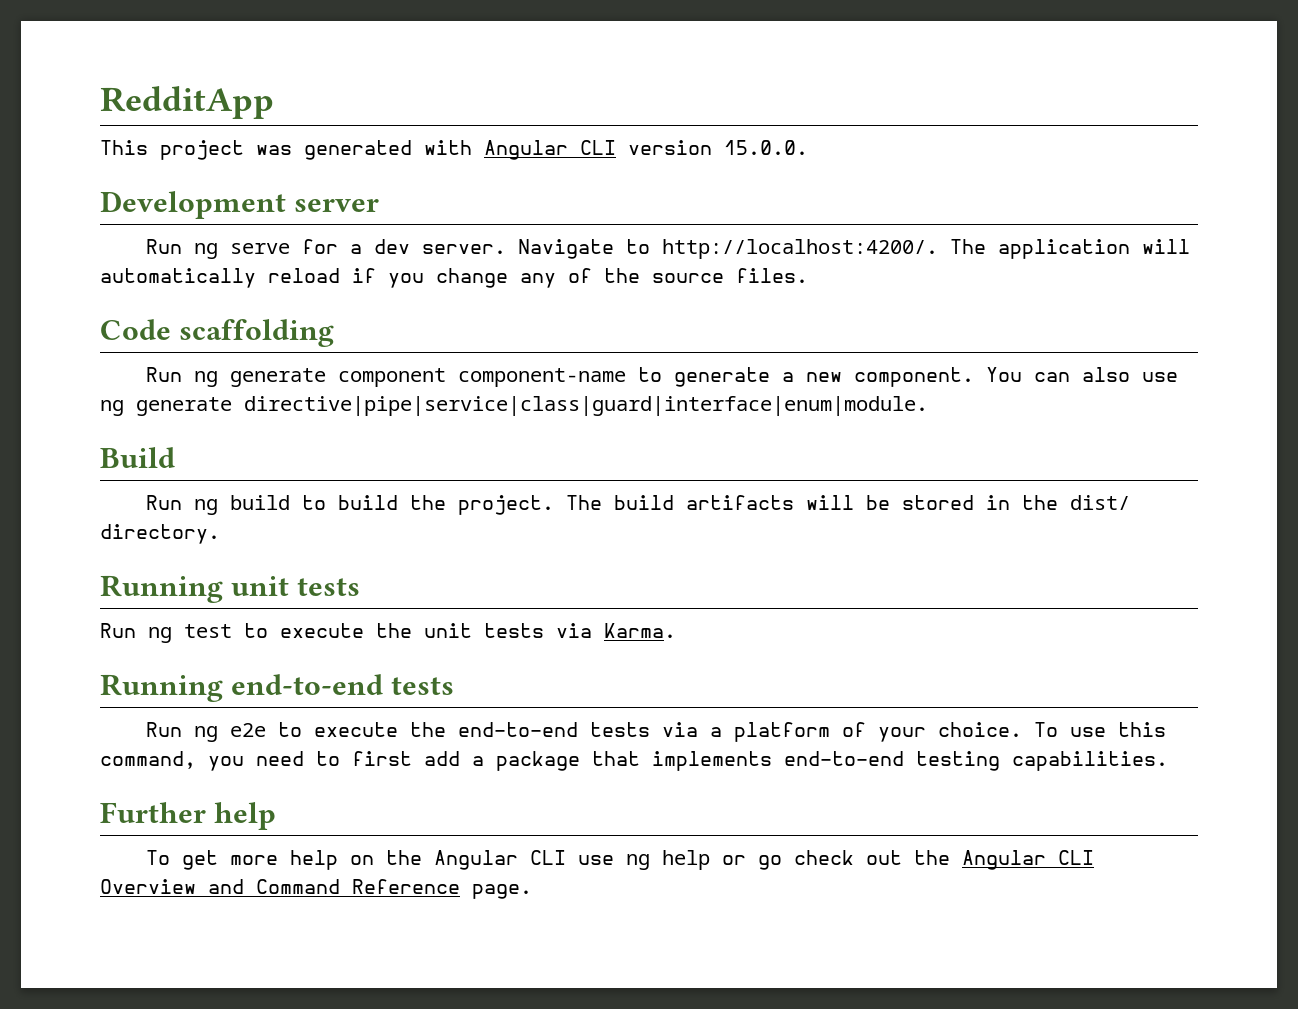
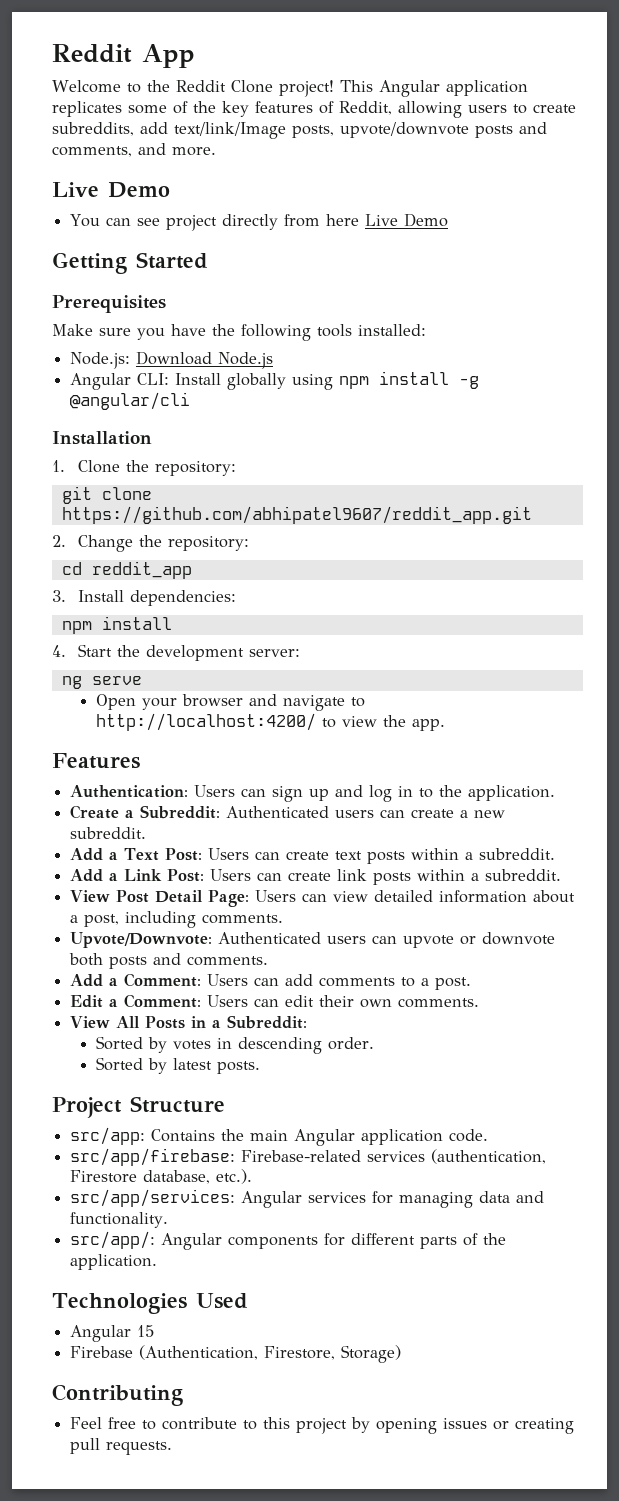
- RedditApp
- This project was generated with Angular CLI version 15.0.0.
- Development server
- Run ng serve for a dev server. Navigate to http://localhost:4200/. The application will automatically reload if you change any of the source files.
- Code scaffolding
- Run ng generate component component-name to generate a new component. You can also use ng generate directive|pipe|service|class|guard|interface|enum|module.
- Build
- Run ng build to build the project. The build artifacts will be stored in the dist/ directory.
- Running unit tests
- Run ng test to execute the unit tests via Karma.
- Running end-to-end tests
- Run ng e2e to execute the end-to-end tests via a platform of your choice. To use this command, you need to first add a package that implements end-to-end testing capabilities.
- Further help
- To get more help on the Angular CLI use ng help or go check out the Angular CLI Overview and Command Reference page.
+ Reddit App
+ Welcome to the Reddit Clone project! This Angular application replicates some of the key features of Reddit, allowing users to create subreddits, add text/link/Image posts, upvote/downvote posts and comments, and more.
+ Live Demo
+ You can see project directly from here Live Demo
+ Getting Started
+ Prerequisites
+ Make sure you have the following tools installed:
+ Node.js: Download Node.js
+ Angular CLI: Install globally using npm install -g @angular/cli
+ Installation
+ 1. Clone the repository:
+ git clone https://github.com/abhipatel9607/reddit_app.git
+ 2. Change the repository:
+ cd reddit_app
+ 3. Install dependencies:
+ npm install
+ 4. Start the development server:
+ ng serve
+ Open your browser and navigate to http://localhost:4200/ to view the app.
+ Features
+ Authentication: Users can sign up and log in to the application.
+ Create a Subreddit: Authenticated users can create a new subreddit.
+ Add a Text Post: Users can create text posts within a subreddit.
+ Add a Link Post: Users can create link posts within a subreddit.
+ View Post Detail Page: Users can view detailed information about a post, including comments.
+ Upvote/Downvote: Authenticated users can upvote or downvote both posts and comments.
+ Add a Comment: Users can add comments to a post.
+ Edit a Comment: Users can edit their own comments.
+ View All Posts in a Subreddit:
+ Sorted by votes in descending order.
+ Sorted by latest posts.
+ Project Structure
+ src/app: Contains the main Angular application code.
+ src/app/firebase: Firebase-related services (authentication, Firestore database, etc.).
+ src/app/services: Angular services for managing data and functionality.
+ src/app/: Angular components for different parts of the application.
+ Technologies Used
+ Angular 15
+ Firebase (Authentication, Firestore, Storage)
+ Contributing
+ Feel free to contribute to this project by opening issues or creating pull requests.

